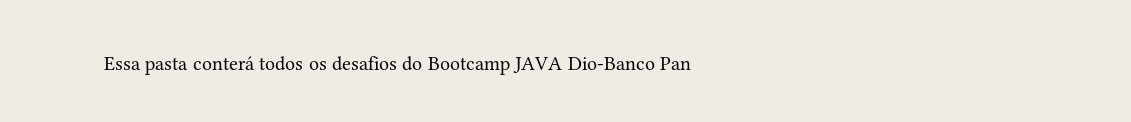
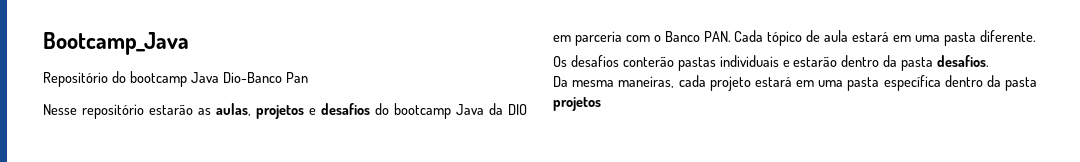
- Essa pasta conterá todos os desafios do Bootcamp JAVA Dio-Banco Pan
+ Bootcamp_Java
+ Repositório do bootcamp Java Dio-Banco Pan
+ Nesse repositório estarão as aulas, projetos e desafios do bootcamp Java da DIO em parceria com o Banco PAN. Cada tópico de aula estará em uma pasta diferente.
+ Os desafios conterão pastas individuais e estarão dentro da pasta desafios.
+ Da mesma maneiras, cada projeto estará em uma pasta específica dentro da pasta projetos

